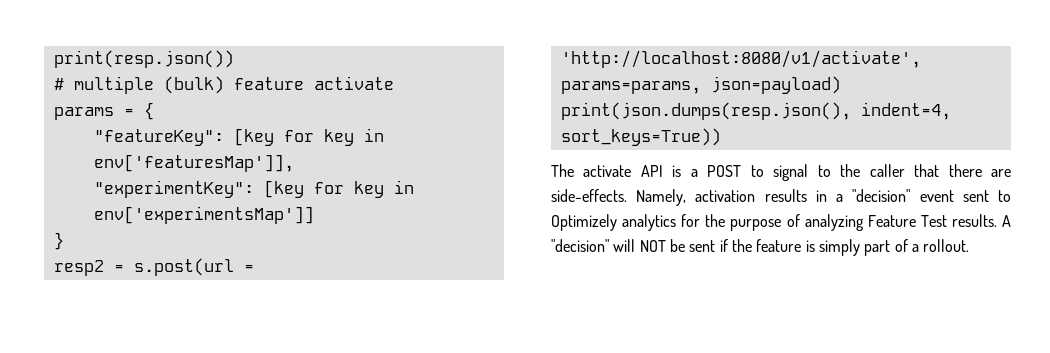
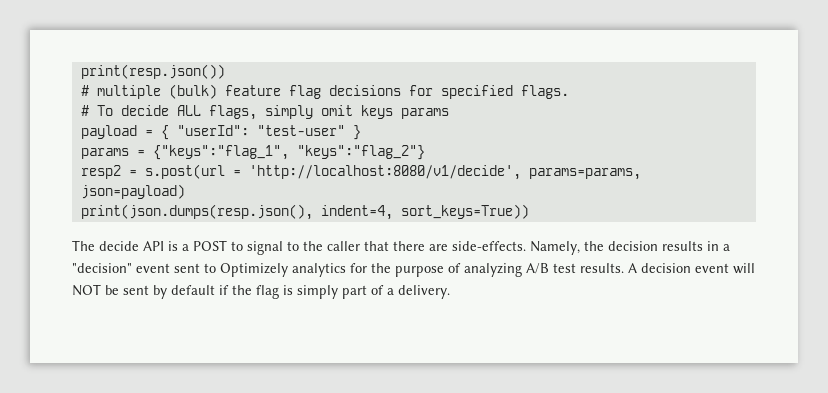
- # multiple (bulk) feature activate
- params = {
- "featureKey": [key for key in env['featuresMap']],
- "experimentKey": [key for key in env['experimentsMap']]
- }
+ # multiple (bulk) feature flag decisions for specified flags.
+ # To decide ALL flags, simply omit keys params
+ payload = { "userId": "test-user" }
+ params = {"keys":"flag_1", "keys":"flag_2"}
- resp2 = s.post(url = 'http://localhost:8080/v1/activate', params=params, json=payload)
+ resp2 = s.post(url = 'http://localhost:8080/v1/decide', params=params, json=payload)
- The activate API is a POST to signal to the caller that there are side-effects.
+ The decide API is a POST to signal to the caller that there are side-effects.
- Namely, activation results in a "decision" event sent to Optimizely analytics for the purpose of analyzing Feature Test results. A "decision" will NOT be sent if the feature is simply part of a rollout.
+ Namely, the decision results in a "decision" event sent to Optimizely analytics for the purpose of analyzing A/B test results. A decision event will NOT be sent by default if the flag is simply part of a delivery.

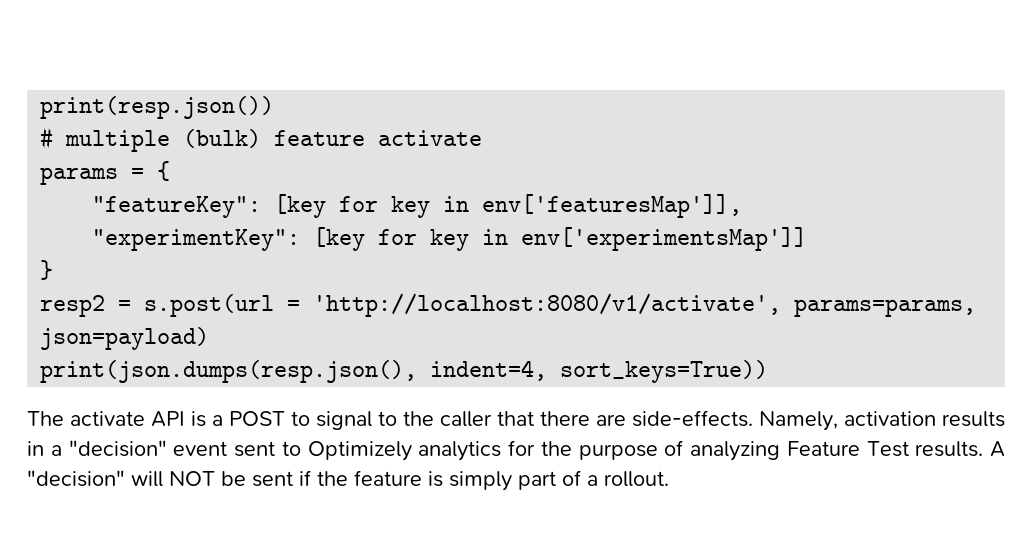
- # multiple (bulk) feature flag decisions for specified flags.
- # To decide ALL flags, simply omit keys params
- payload = { "userId": "test-user" }
- params = {"keys":"flag_1", "keys":"flag_2"}
+ # multiple (bulk) feature activate
+ params = {
+ "featureKey": [key for key in env['featuresMap']],
+ "experimentKey": [key for key in env['experimentsMap']]
+ }
- resp2 = s.post(url = 'http://localhost:8080/v1/decide', params=params, json=payload)
+ resp2 = s.post(url = 'http://localhost:8080/v1/activate', params=params, json=payload)
- The decide API is a POST to signal to the caller that there are side-effects.
+ The activate API is a POST to signal to the caller that there are side-effects.
- Namely, the decision results in a "decision" event sent to Optimizely analytics for the purpose of analyzing A/B test results. A decision event will NOT be sent by default if the flag is simply part of a delivery.
+ Namely, activation results in a "decision" event sent to Optimizely analytics for the purpose of analyzing Feature Test results. A "decision" will NOT be sent if the feature is simply part of a rollout.

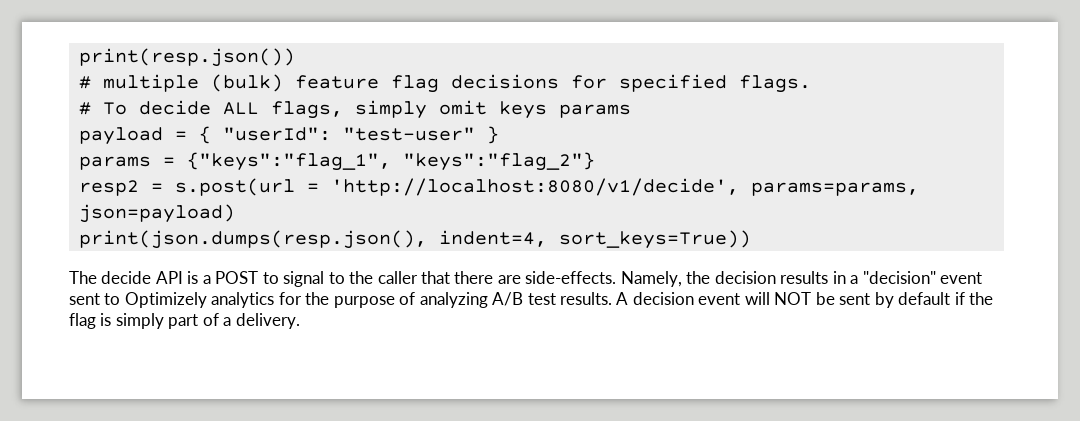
- # multiple (bulk) feature activate
- params = {
- "featureKey": [key for key in env['featuresMap']],
- "experimentKey": [key for key in env['experimentsMap']]
- }
+ # multiple (bulk) feature flag decisions for specified flags.
+ # To decide ALL flags, simply omit keys params
+ payload = { "userId": "test-user" }
+ params = {"keys":"flag_1", "keys":"flag_2"}
- resp2 = s.post(url = 'http://localhost:8080/v1/activate', params=params, json=payload)
+ resp2 = s.post(url = 'http://localhost:8080/v1/decide', params=params, json=payload)
- The activate API is a POST to signal to the caller that there are side-effects.
+ The decide API is a POST to signal to the caller that there are side-effects.
- Namely, activation results in a "decision" event sent to Optimizely analytics for the purpose of analyzing Feature Test results. A "decision" will NOT be sent if the feature is simply part of a rollout.
+ Namely, the decision results in a "decision" event sent to Optimizely analytics for the purpose of analyzing A/B test results. A decision event will NOT be sent by default if the flag is simply part of a delivery.

